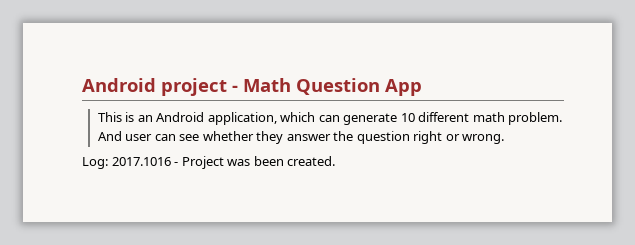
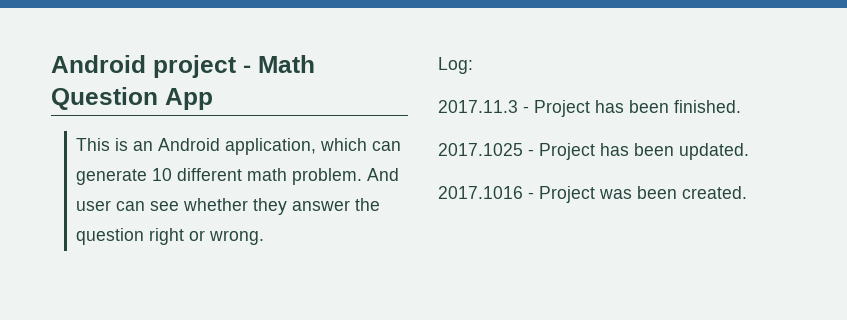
- Log: 2017.1016 - Project was been created.
+ Log:
+ 2017.11.3 - Project has been finished.
+ 2017.1025 - Project has been updated.
+ 2017.1016 - Project was been created.

